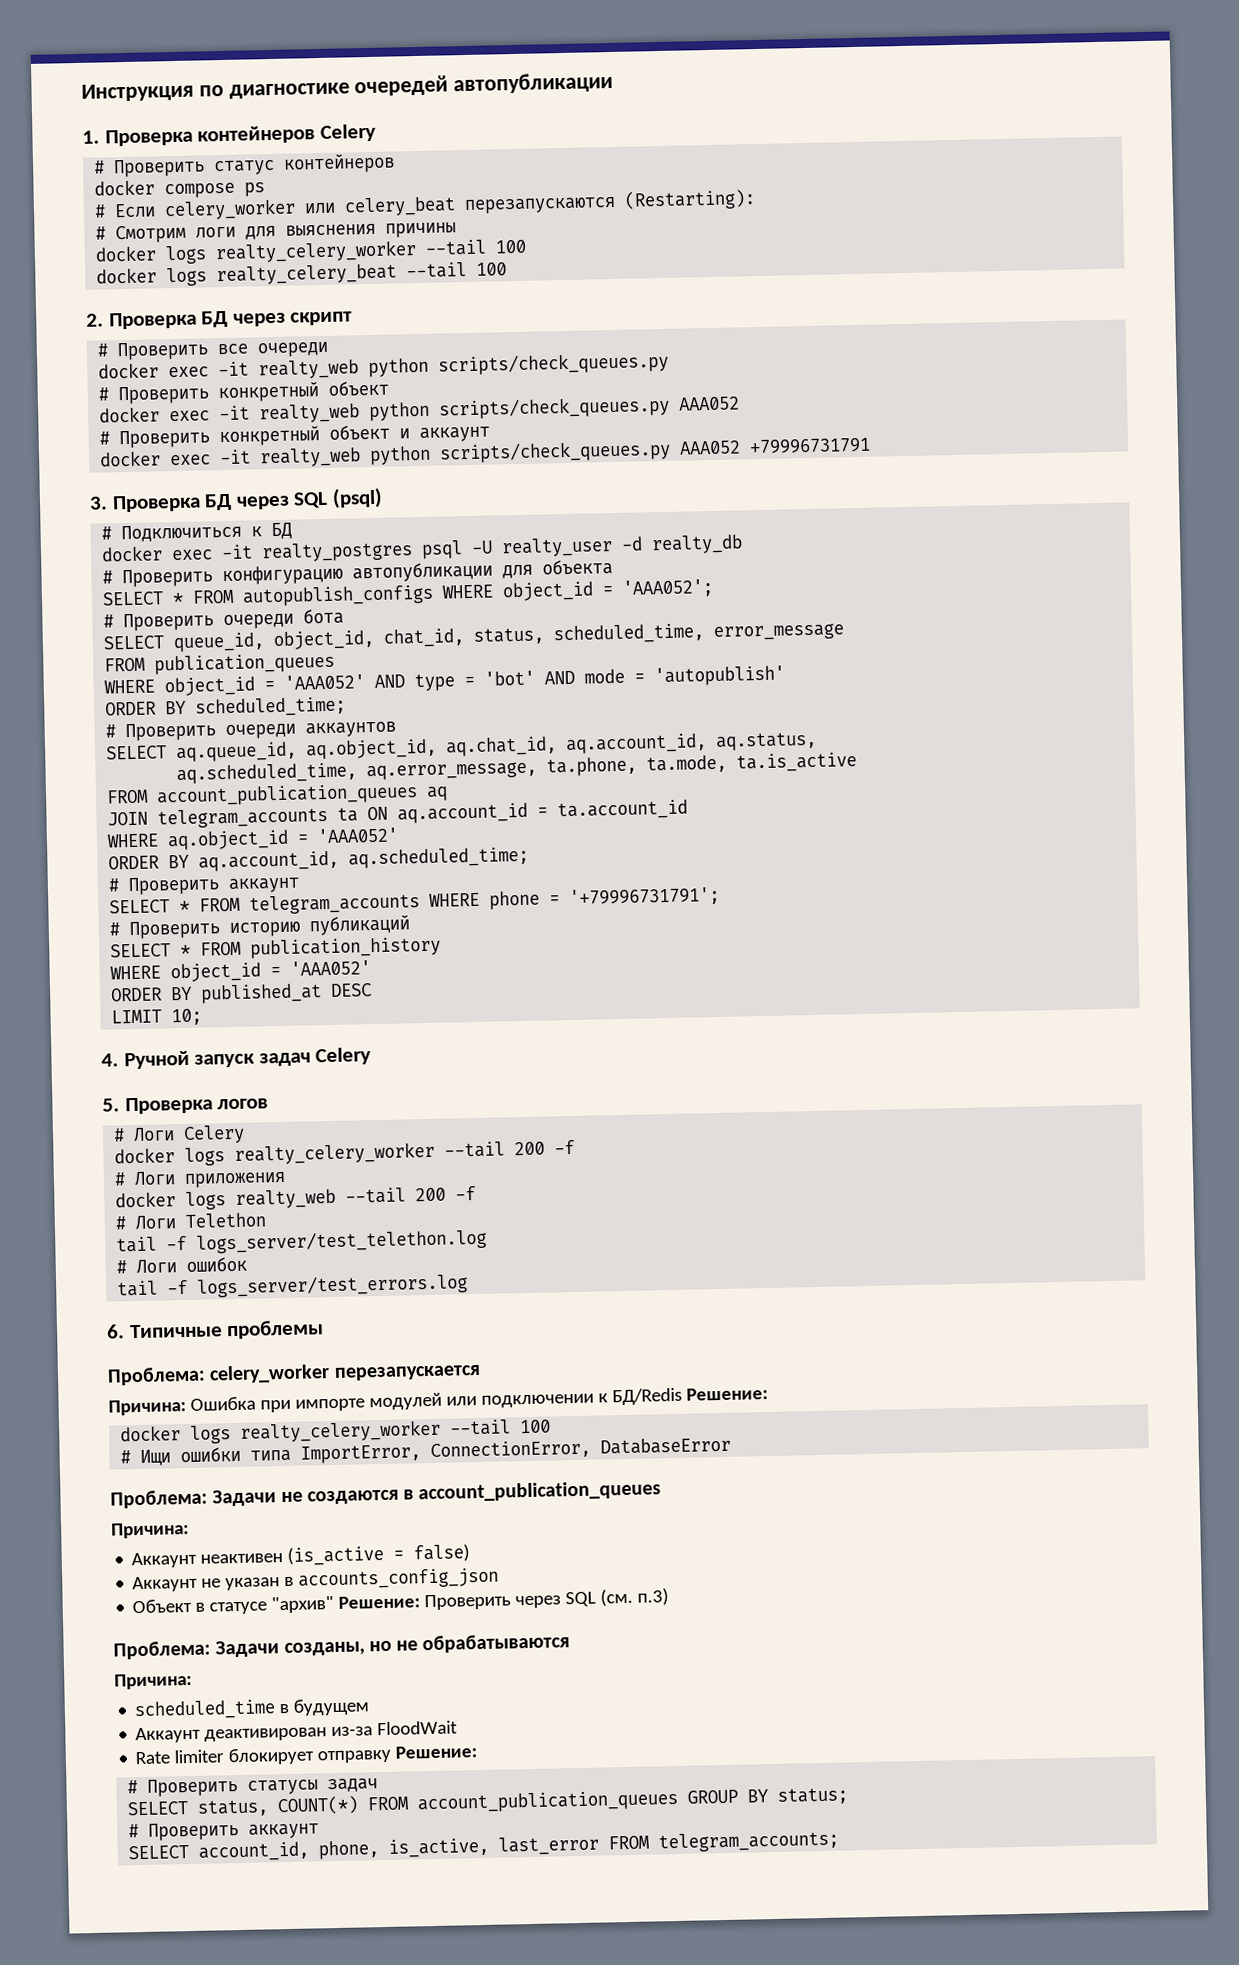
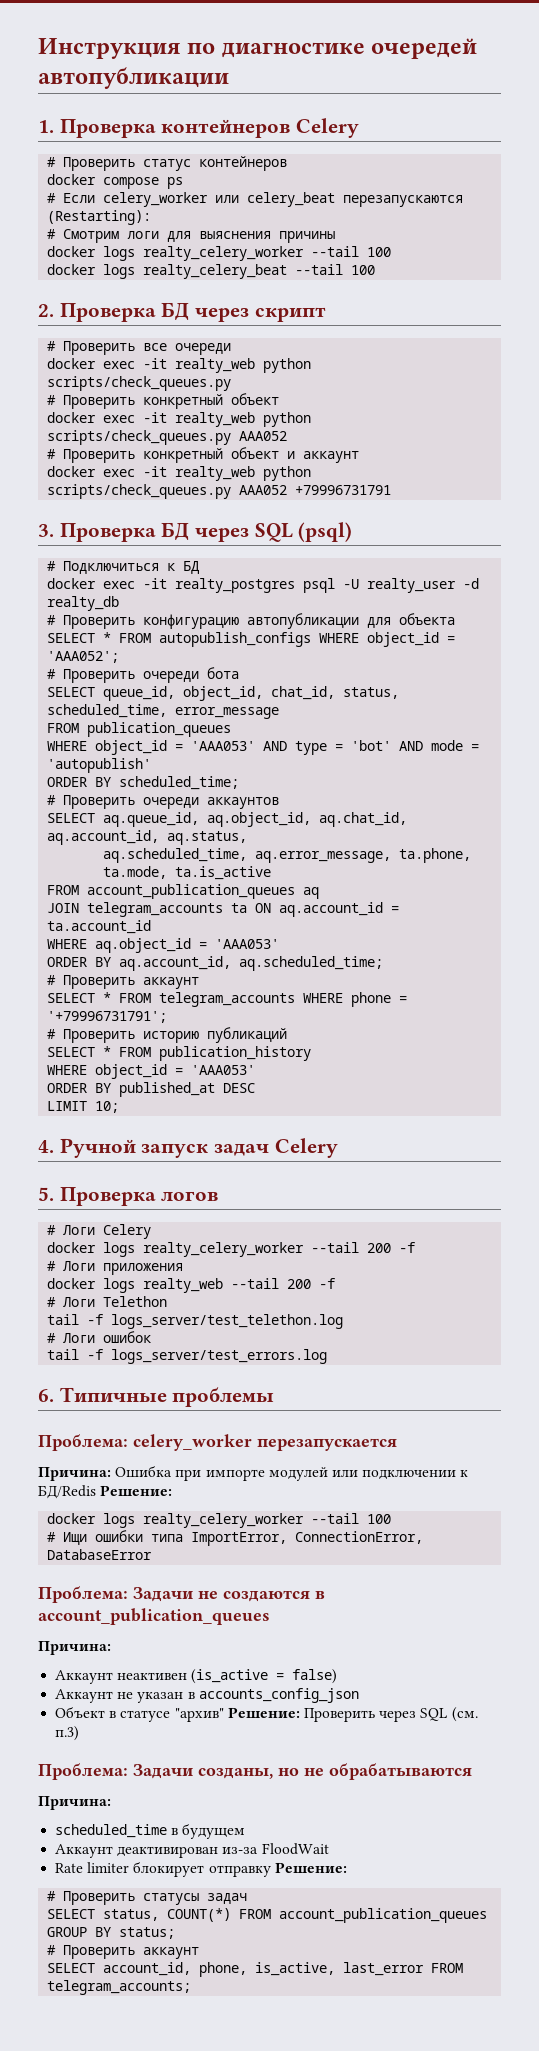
- WHERE object_id = 'AAA052' AND type = 'bot' AND mode = 'autopublish'
+ WHERE object_id = 'AAA053' AND type = 'bot' AND mode = 'autopublish'
- WHERE aq.object_id = 'AAA052'
+ WHERE aq.object_id = 'AAA053'
  SELECT * FROM publication_history
- WHERE object_id = 'AAA052'
+ WHERE object_id = 'AAA053'

